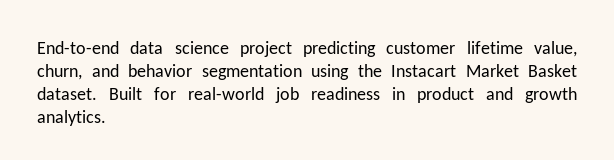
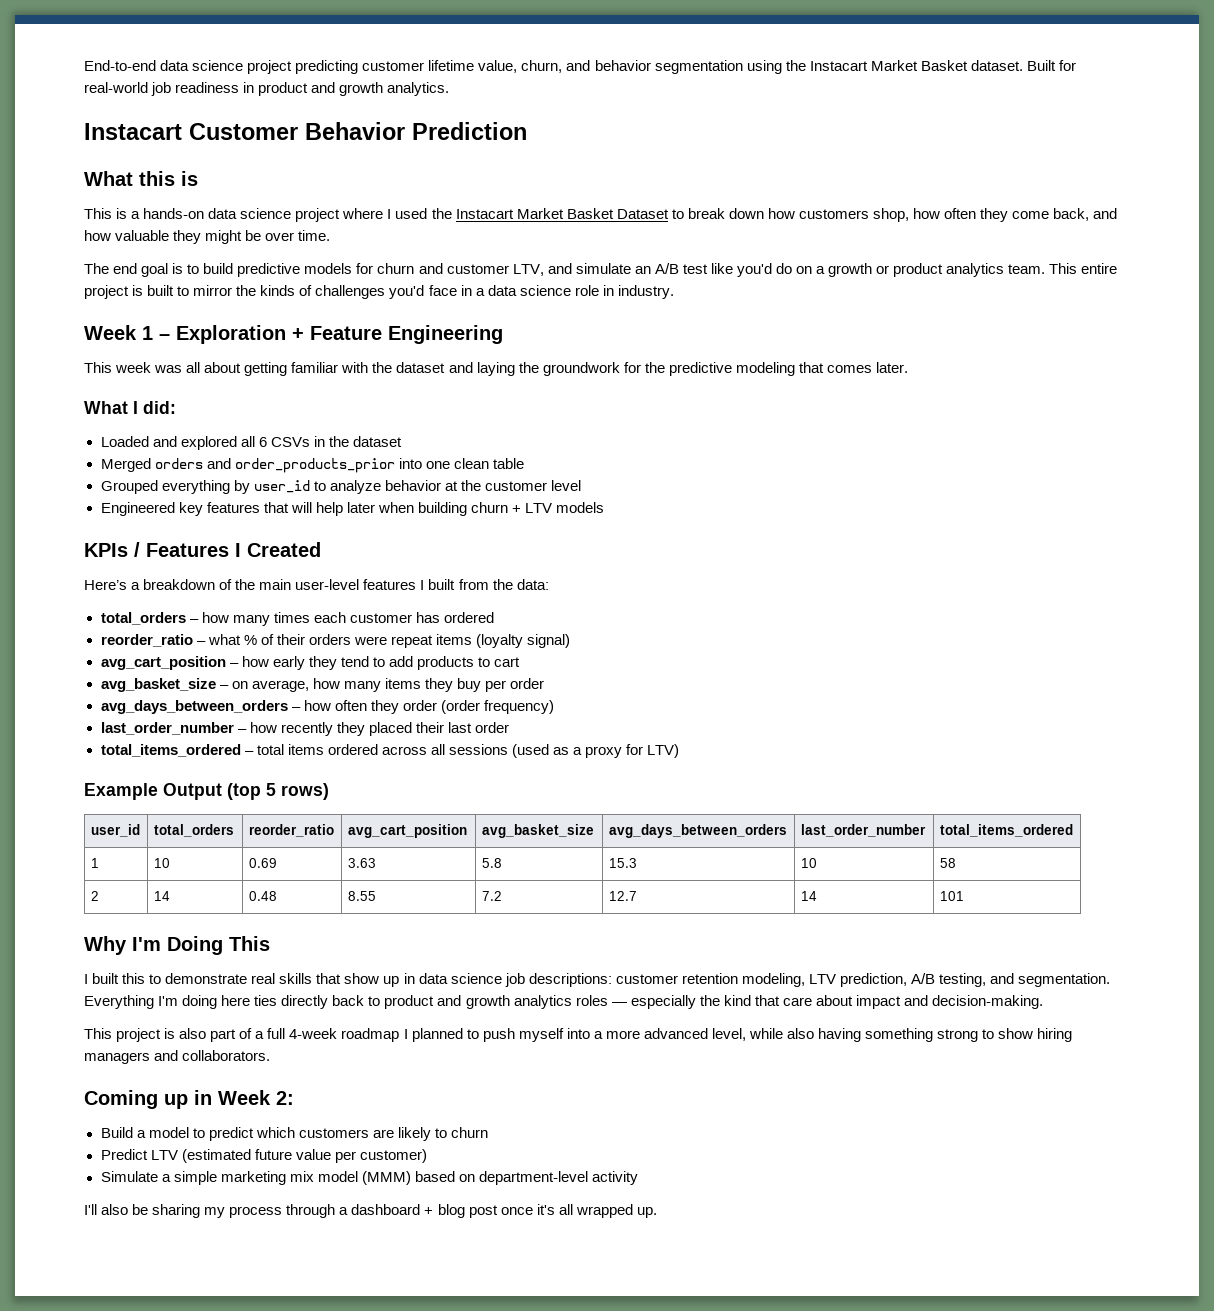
+ Instacart Customer Behavior Prediction
+ What this is
+ This is a hands-on data science project where I used the Instacart Market Basket Dataset to break down how customers shop, how often they come back, and how valuable they might be over time.
+ The end goal is to build predictive models for churn and customer LTV, and simulate an A/B test like you'd do on a growth or product analytics team. This entire project is built to mirror the kinds of challenges you'd face in a data science role in industry.
+ Week 1 – Exploration + Feature Engineering
+ This week was all about getting familiar with the dataset and laying the groundwork for the predictive modeling that comes later.
+ What I did:
+ Loaded and explored all 6 CSVs in the dataset
+ Merged orders and order_products_prior into one clean table
+ Grouped everything by user_id to analyze behavior at the customer level
+ Engineered key features that will help later when building churn + LTV models
+ KPIs / Features I Created
+ Here’s a breakdown of the main user-level features I built from the data:
+ total_orders – how many times each customer has ordered
+ reorder_ratio – what % of their orders were repeat items (loyalty signal)
+ avg_cart_position – how early they tend to add products to cart
+ avg_basket_size – on average, how many items they buy per order
+ avg_days_between_orders – how often they order (order frequency)
+ last_order_number – how recently they placed their last order
+ total_items_ordered – total items ordered across all sessions (used as a proxy for LTV)
+ Example Output (top 5 rows)
+ user_id | total_orders | reorder_ratio | avg_cart_position | avg_basket_size | avg_days_between_orders | last_order_number | total_items_ordered
+ 1 | 10 | 0.69 | 3.63 | 5.8 | 15.3 | 10 | 58
+ 2 | 14 | 0.48 | 8.55 | 7.2 | 12.7 | 14 | 101
+ Why I'm Doing This
+ I built this to demonstrate real skills that show up in data science job descriptions: customer retention modeling, LTV prediction, A/B testing, and segmentation. Everything I'm doing here ties directly back to product and growth analytics roles — especially the kind that care about impact and decision-making.
+ This project is also part of a full 4-week roadmap I planned to push myself into a more advanced level, while also having something strong to show hiring managers and collaborators.
+ Coming up in Week 2:
+ Build a model to predict which customers are likely to churn
+ Predict LTV (estimated future value per customer)
+ Simulate a simple marketing mix model (MMM) based on department-level activity
+ I'll also be sharing my process through a dashboard + blog post once it's all wrapped up.

